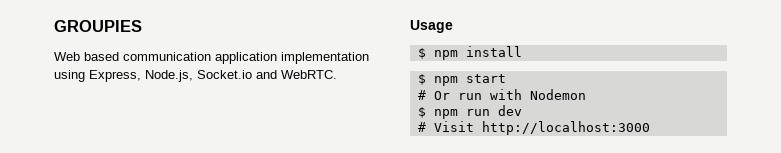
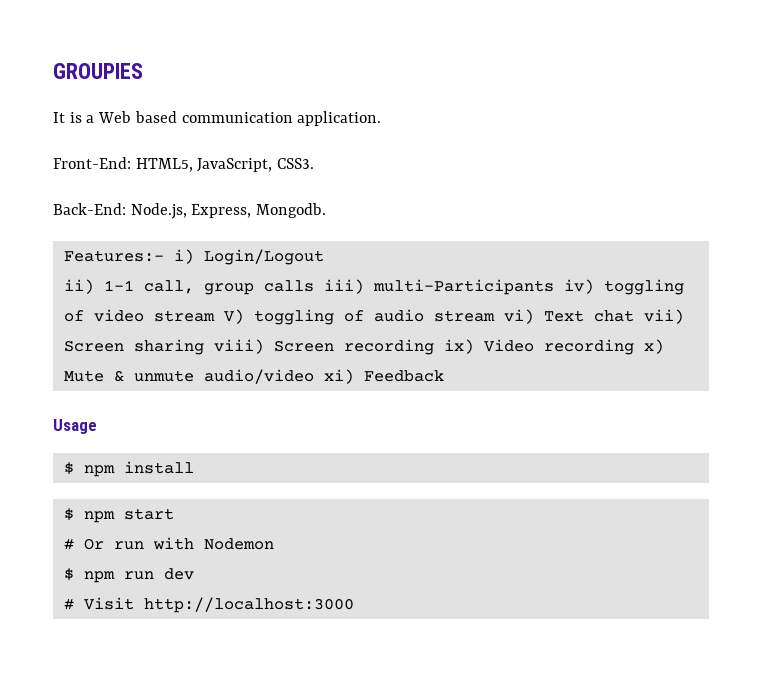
- Web based communication application implementation using Express, Node.js, Socket.io and WebRTC.
+ It is a Web based communication application.
+ Front-End: HTML5, JavaScript, CSS3.
+ Back-End: Node.js, Express, Mongodb.
+ Features:- i) Login/Logout
+ ii) 1–1 call, group calls iii) multi-Participants iv) toggling of video stream V) toggling of audio stream vi) Text chat vii) Screen sharing viii) Screen recording ix) Video recording x) Mute & unmute audio/video xi) Feedback

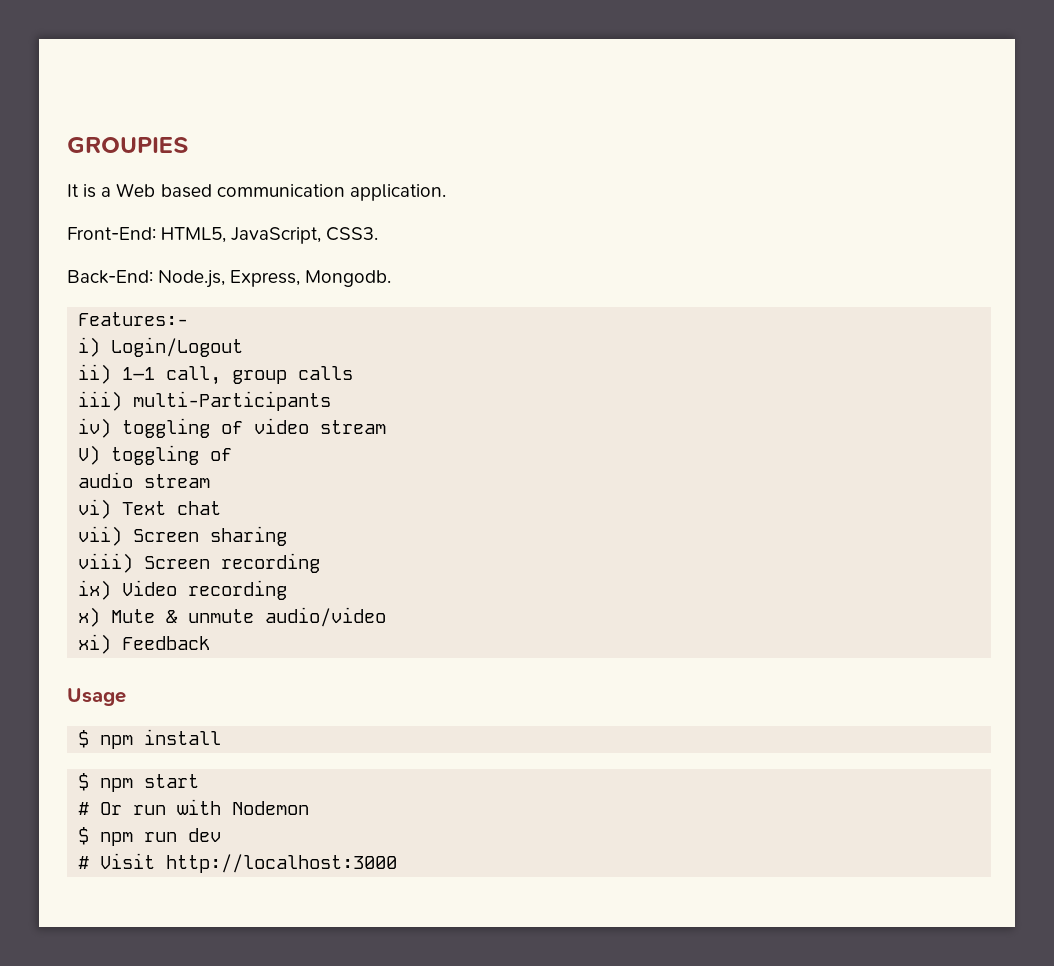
- Features:- i) Login/Logout
+ Features:-
+ i) Login/Logout
- ii) 1–1 call, group calls iii) multi-Participants iv) toggling of video stream V) toggling of audio stream vi) Text chat vii) Screen sharing viii) Screen recording ix) Video recording x) Mute & unmute audio/video xi) Feedback
+ ii) 1–1 call, group calls
+ iii) multi-Participants
+ iv) toggling of video stream
+ V) toggling of
+ audio stream
+ vi) Text chat
+ vii) Screen sharing
+ viii) Screen recording
+ ix) Video recording
+ x) Mute & unmute audio/video
+ xi) Feedback

